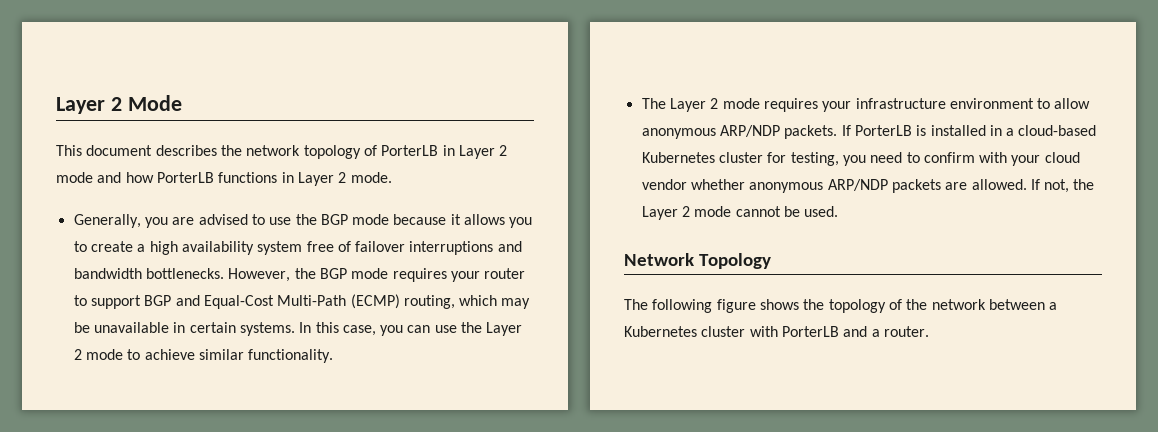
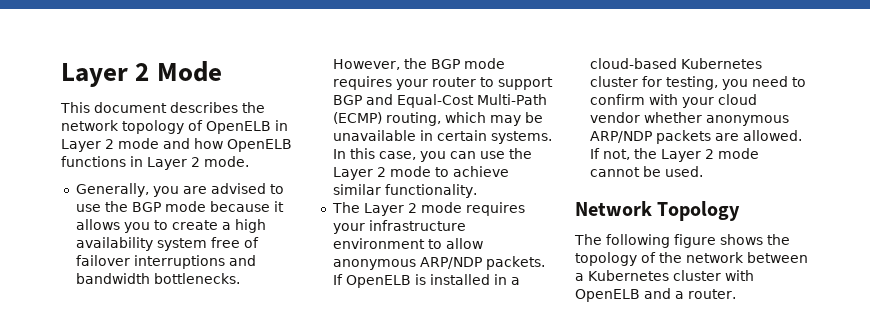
- This document describes the network topology of PorterLB in Layer 2 mode and how PorterLB functions in Layer 2 mode.
+ This document describes the network topology of OpenELB in Layer 2 mode and how OpenELB functions in Layer 2 mode.
- If PorterLB is installed in a cloud-based Kubernetes cluster for testing, you need to confirm with your cloud vendor whether anonymous ARP/NDP packets are allowed.
+ If OpenELB is installed in a cloud-based Kubernetes cluster for testing, you need to confirm with your cloud vendor whether anonymous ARP/NDP packets are allowed.
- The following figure shows the topology of the network between a Kubernetes cluster with PorterLB and a router.
+ The following figure shows the topology of the network between a Kubernetes cluster with OpenELB and a router.

